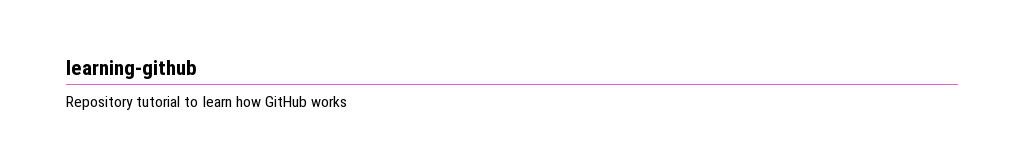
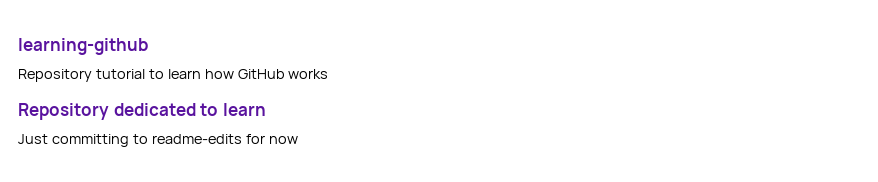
+ Repository dedicated to learn
+ Just committing to readme-edits for now

